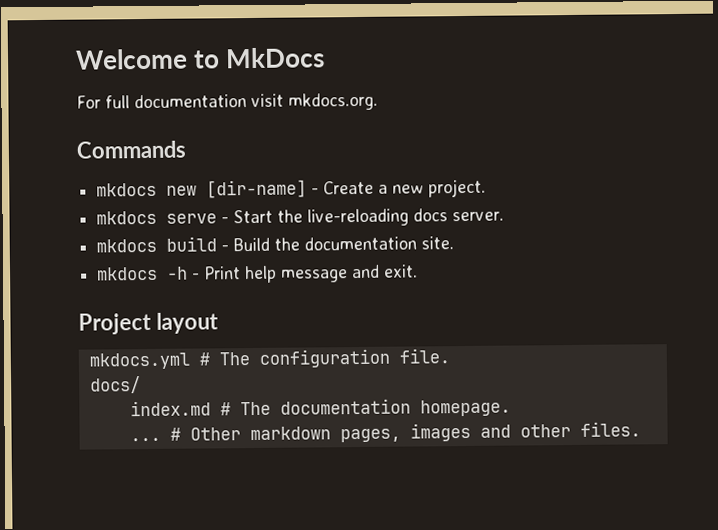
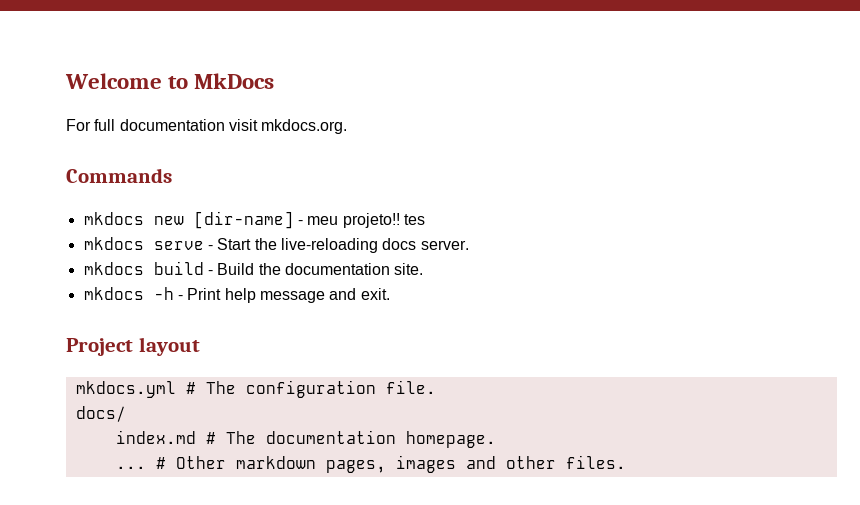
- mkdocs new [dir-name] - Create a new project.
+ mkdocs new [dir-name] - meu projeto!! tes

